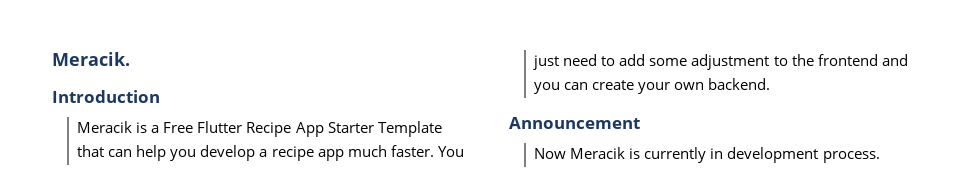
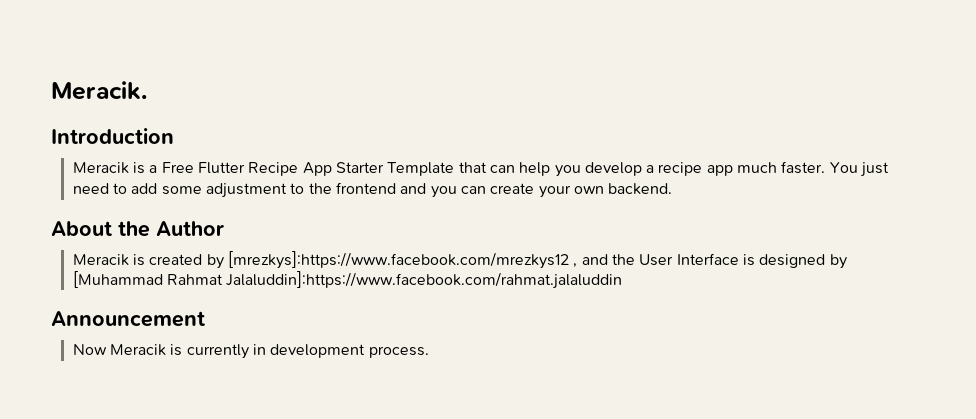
+ About the Author
+ Meracik is created by [mrezkys]:https://www.facebook.com/mrezkys12 , and the User Interface is designed by [Muhammad Rahmat Jalaluddin]:https://www.facebook.com/rahmat.jalaluddin

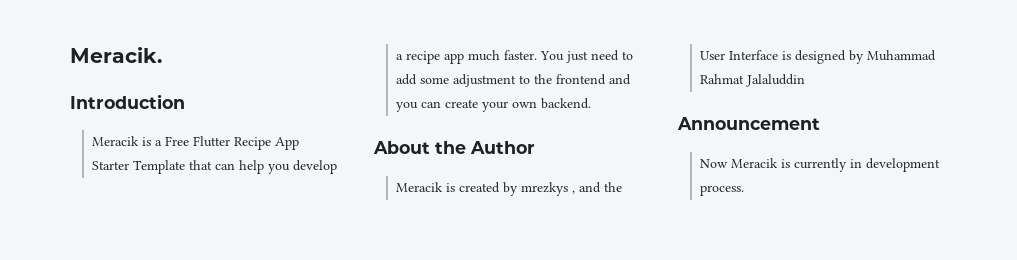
- Meracik is created by [mrezkys]:https://www.facebook.com/mrezkys12 , and the User Interface is designed by [Muhammad Rahmat Jalaluddin]:https://www.facebook.com/rahmat.jalaluddin
+ Meracik is created by mrezkys , and the User Interface is designed by Muhammad Rahmat Jalaluddin

